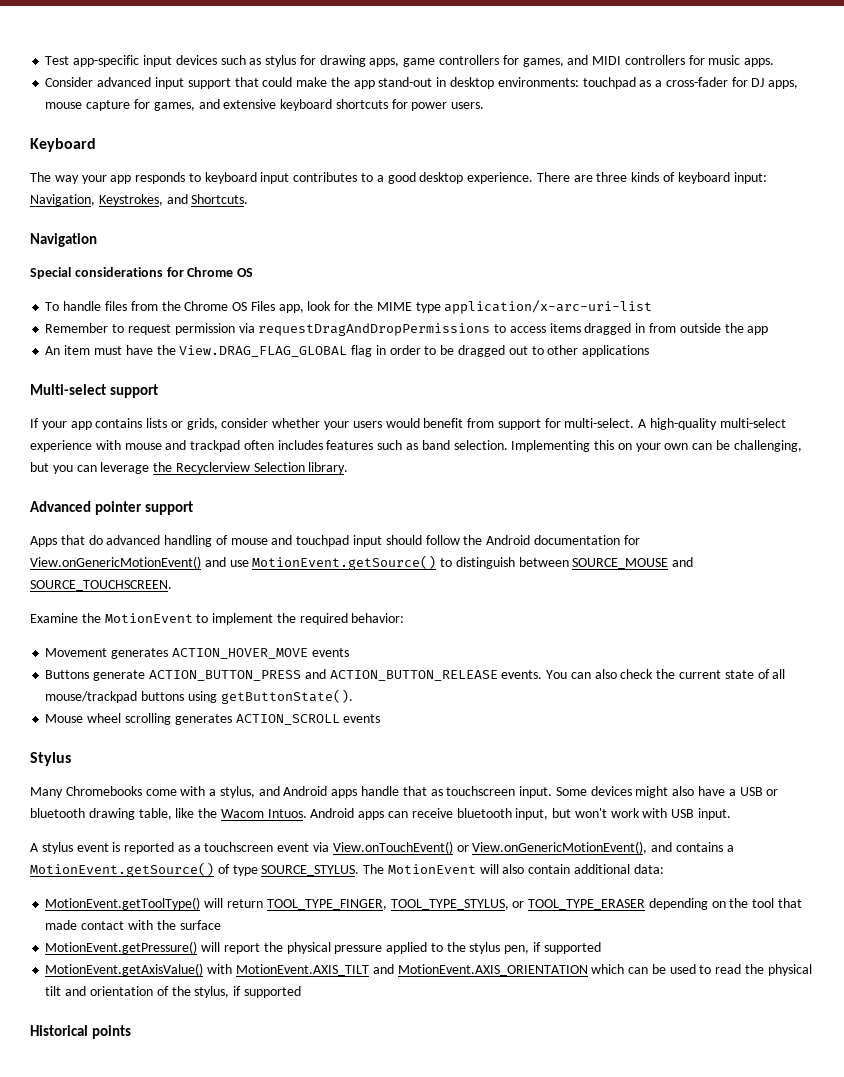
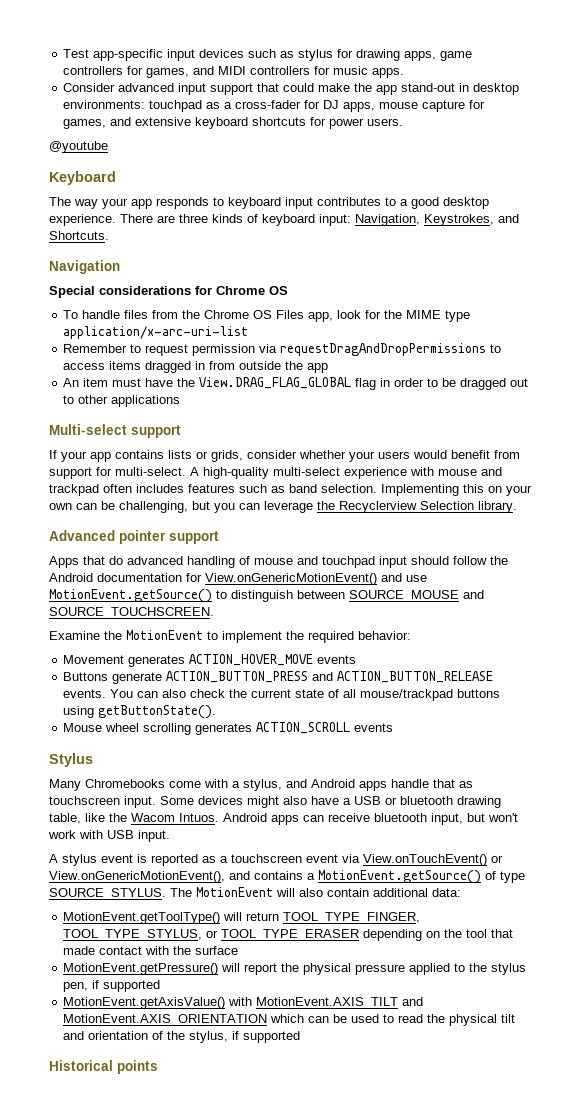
+ @youtube

